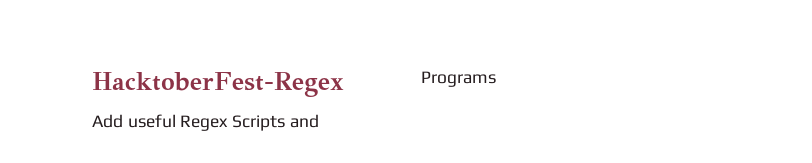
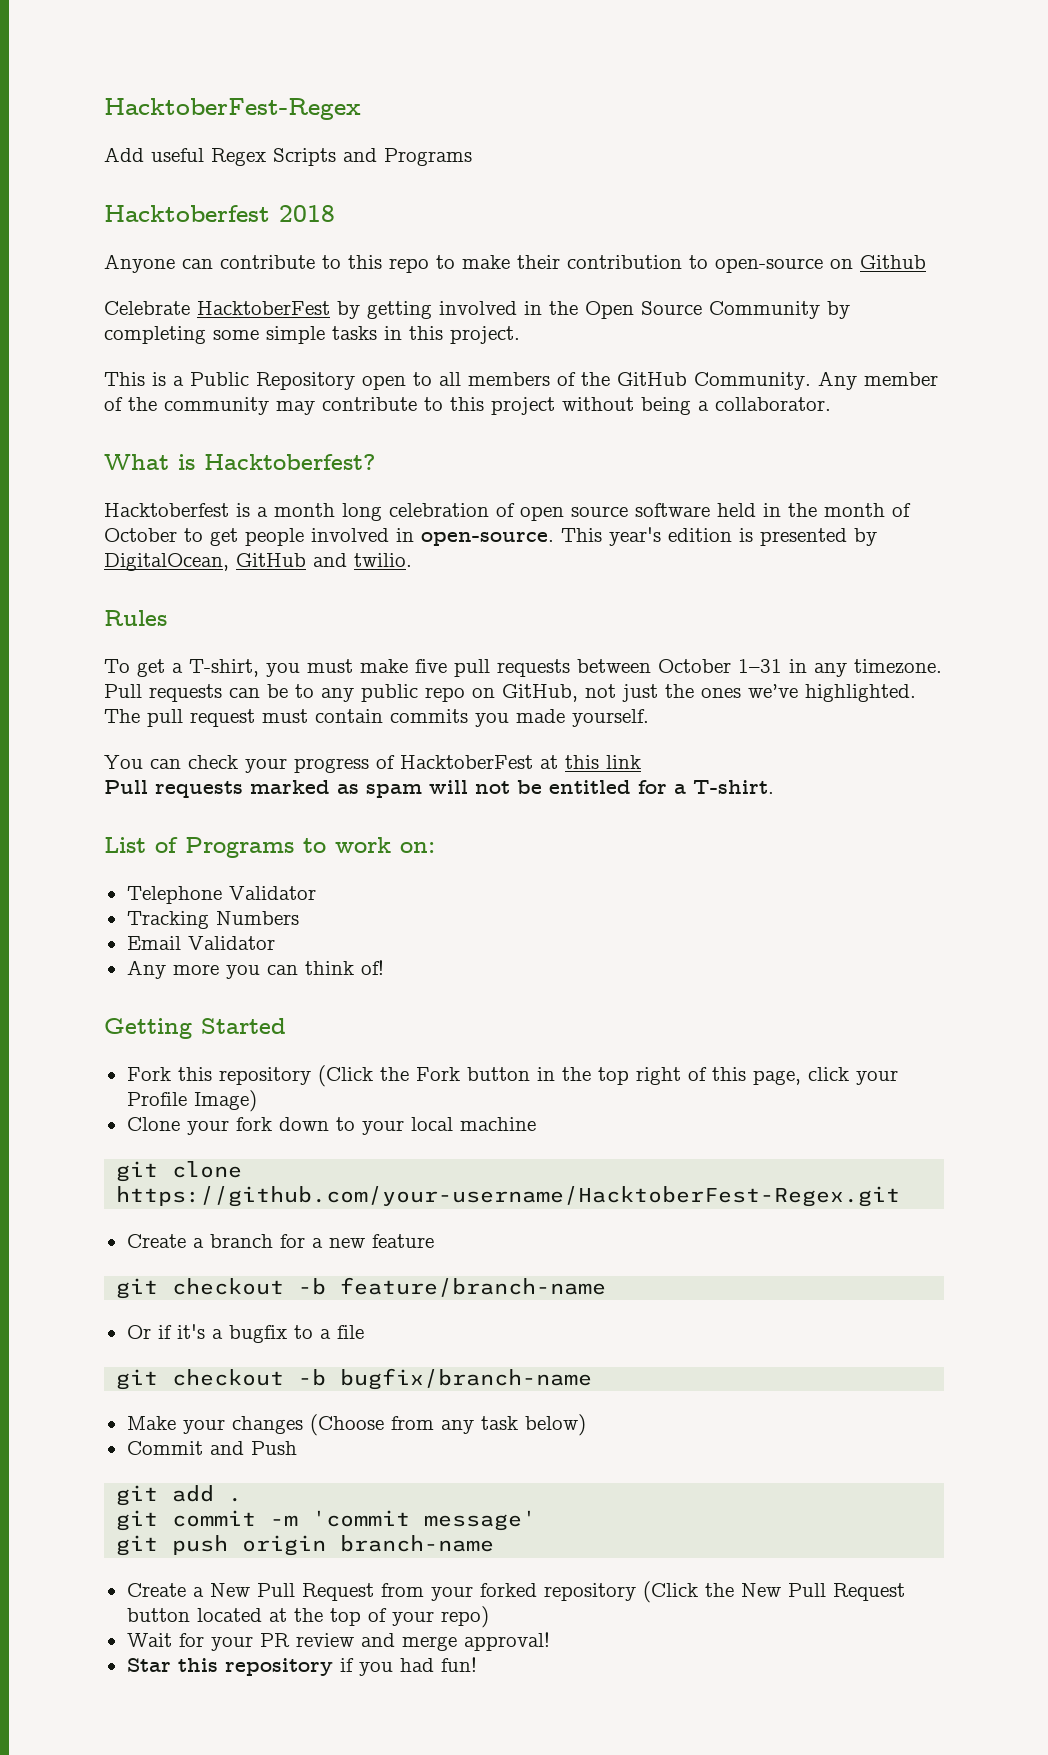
+ Hacktoberfest 2018
+ Anyone can contribute to this repo to make their contribution to open-source on Github
+ Celebrate HacktoberFest by getting involved in the Open Source Community by completing some simple tasks in this project.
+ This is a Public Repository open to all members of the GitHub Community. Any member of the community may contribute to this project without being a collaborator.
+ What is Hacktoberfest?
+ Hacktoberfest is a month long celebration of open source software held in the month of October to get people involved in open-source. This year's edition is presented by DigitalOcean, GitHub and twilio.
+ Rules
+ To get a T-shirt, you must make five pull requests between October 1–31 in any timezone. Pull requests can be to any public repo on GitHub, not just the ones we’ve highlighted. The pull request must contain commits you made yourself.
+ You can check your progress of HacktoberFest at this link
+ Pull requests marked as spam will not be entitled for a T-shirt.
+ List of Programs to work on:
+ Telephone Validator
+ Tracking Numbers
+ Email Validator
+ Any more you can think of!
+ Getting Started
+ Fork this repository (Click the Fork button in the top right of this page, click your Profile Image)
+ Clone your fork down to your local machine
+ git clone https://github.com/your-username/HacktoberFest-Regex.git
+ Create a branch for a new feature
+ git checkout -b feature/branch-name
+ Or if it's a bugfix to a file
+ git checkout -b bugfix/branch-name
+ Make your changes (Choose from any task below)
+ Commit and Push
+ git add .
+ git commit -m 'commit message'
+ git push origin branch-name
+ Create a New Pull Request from your forked repository (Click the New Pull Request button located at the top of your repo)
+ Wait for your PR review and merge approval!
+ Star this repository if you had fun!

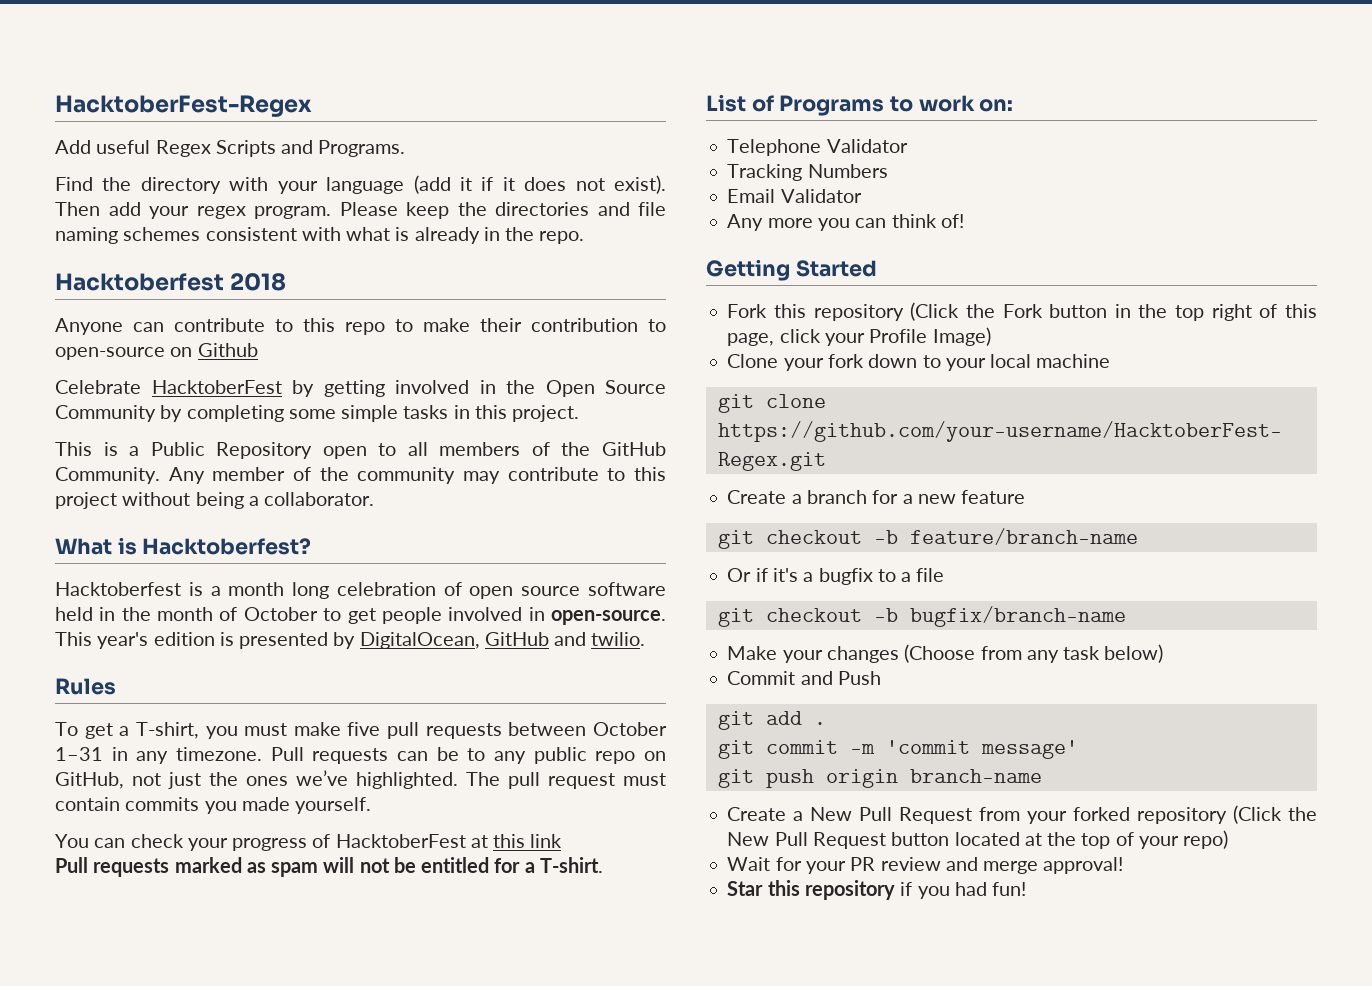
- Add useful Regex Scripts and Programs
+ Add useful Regex Scripts and Programs.
+ Find the directory with your language (add it if it does not exist). Then add your regex program. Please keep the directories and file naming schemes consistent with what is already in the repo.

